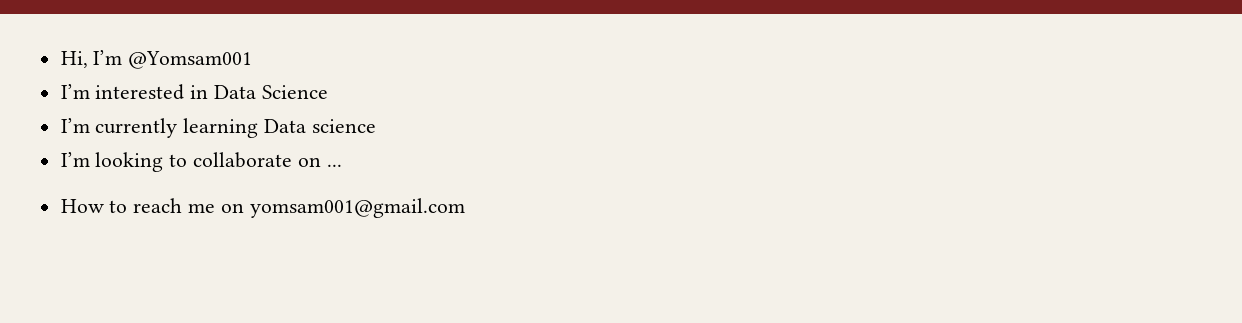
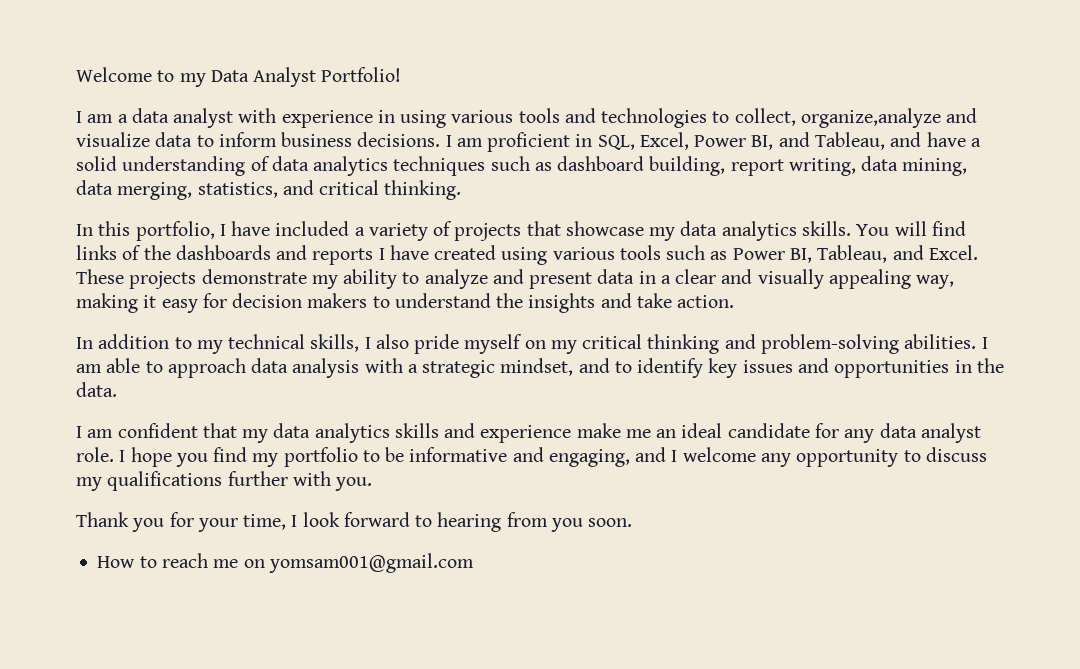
- Hi, I’m @Yomsam001
- I’m interested in Data Science
- I’m currently learning Data science
- I’m looking to collaborate on ...
+ Welcome to my Data Analyst Portfolio!
+ I am a data analyst with experience in using various tools and technologies to collect, organize,analyze and visualize data to inform business decisions. I am proficient in SQL, Excel, Power BI, and Tableau, and have a solid understanding of data analytics techniques such as dashboard building, report writing, data mining, data merging, statistics, and critical thinking.
+ In this portfolio, I have included a variety of projects that showcase my data analytics skills. You will find links of the dashboards and reports I have created using various tools such as Power BI, Tableau, and Excel. These projects demonstrate my ability to analyze and present data in a clear and visually appealing way, making it easy for decision makers to understand the insights and take action.
+ In addition to my technical skills, I also pride myself on my critical thinking and problem-solving abilities. I am able to approach data analysis with a strategic mindset, and to identify key issues and opportunities in the data.
+ I am confident that my data analytics skills and experience make me an ideal candidate for any data analyst role. I hope you find my portfolio to be informative and engaging, and I welcome any opportunity to discuss my qualifications further with you.
+ Thank you for your time, I look forward to hearing from you soon.

